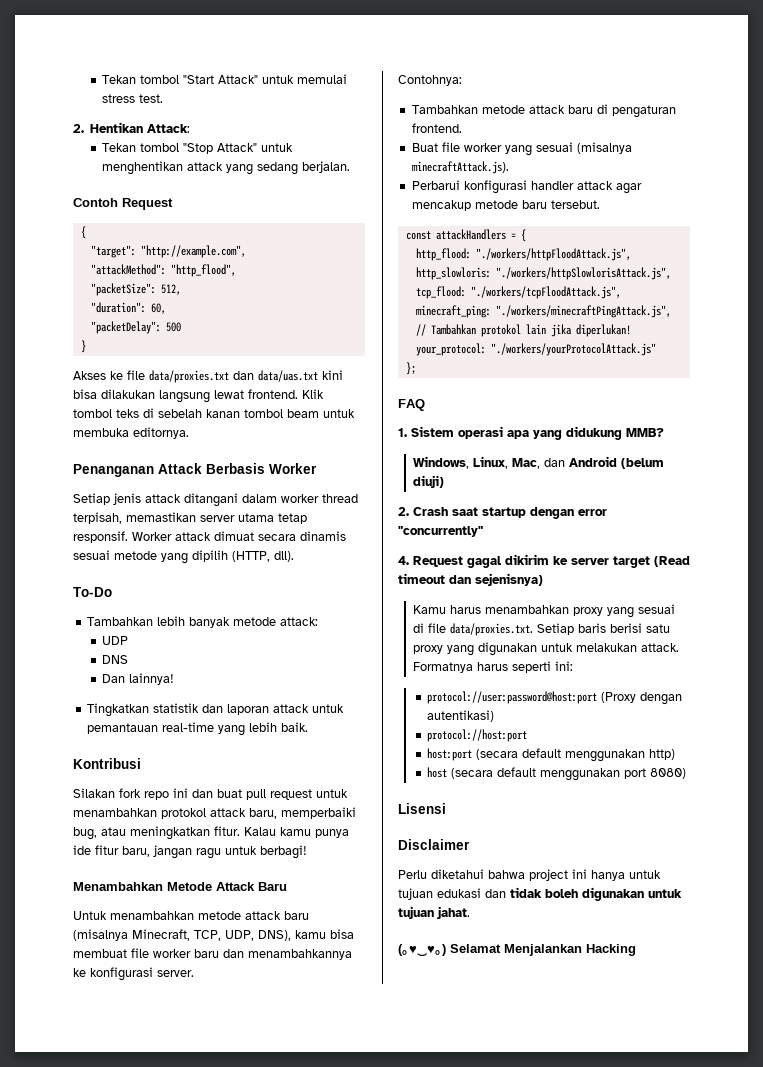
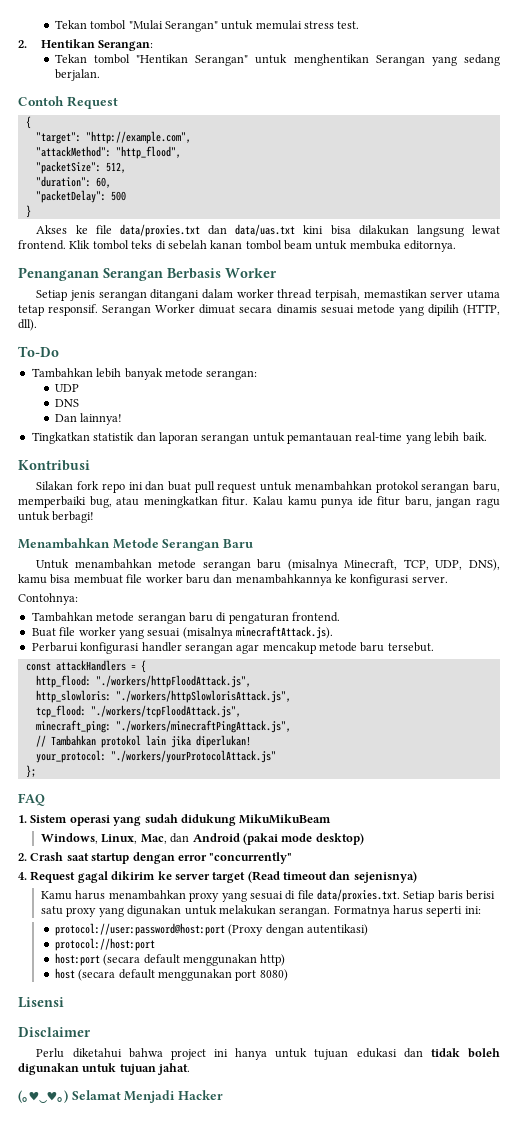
- Tekan tombol "Start Attack" untuk memulai stress test.
+ Tekan tombol "Mulai Serangan" untuk memulai stress test.
- 2. Hentikan Attack:
- Tekan tombol "Stop Attack" untuk menghentikan attack yang sedang berjalan.
+ 2. Hentikan Serangan:
+ Tekan tombol "Hentikan Serangan" untuk menghentikan Serangan yang sedang berjalan.
- Penanganan Attack Berbasis Worker
+ Penanganan Serangan Berbasis Worker
- Setiap jenis attack ditangani dalam worker thread terpisah, memastikan server utama tetap responsif.
+ Setiap jenis serangan ditangani dalam worker thread terpisah, memastikan server utama tetap responsif.
- Worker attack dimuat secara dinamis sesuai metode yang dipilih (HTTP, dll).
+ Serangan Worker dimuat secara dinamis sesuai metode yang dipilih (HTTP, dll).
- Tambahkan lebih banyak metode attack:
+ Tambahkan lebih banyak metode serangan:
- Tingkatkan statistik dan laporan attack untuk pemantauan real-time yang lebih baik.
+ Tingkatkan statistik dan laporan serangan untuk pemantauan real-time yang lebih baik.
- Silakan fork repo ini dan buat pull request untuk menambahkan protokol attack baru, memperbaiki bug, atau meningkatkan fitur.
+ Silakan fork repo ini dan buat pull request untuk menambahkan protokol serangan baru, memperbaiki bug, atau meningkatkan fitur.
- Menambahkan Metode Attack Baru
+ Menambahkan Metode Serangan Baru
- Untuk menambahkan metode attack baru (misalnya Minecraft, TCP, UDP, DNS), kamu bisa membuat file worker baru dan menambahkannya ke konfigurasi server.
+ Untuk menambahkan metode serangan baru (misalnya Minecraft, TCP, UDP, DNS), kamu bisa membuat file worker baru dan menambahkannya ke konfigurasi server.
- Tambahkan metode attack baru di pengaturan frontend.
+ Tambahkan metode serangan baru di pengaturan frontend.
- Perbarui konfigurasi handler attack agar mencakup metode baru tersebut.
+ Perbarui konfigurasi handler serangan agar mencakup metode baru tersebut.
- 1. Sistem operasi apa yang didukung MMB?
+ 1. Sistem operasi yang sudah didukung MikuMikuBeam
- Windows, Linux, Mac, dan Android (belum diuji)
+ Windows, Linux, Mac, dan Android (pakai mode desktop)
- Kamu harus menambahkan proxy yang sesuai di file data/proxies.txt. Setiap baris berisi satu proxy yang digunakan untuk melakukan attack.
+ Kamu harus menambahkan proxy yang sesuai di file data/proxies.txt. Setiap baris berisi satu proxy yang digunakan untuk melakukan serangan.
- (｡♥‿♥｡) Selamat Menjalankan Hacking
+ (｡♥‿♥｡) Selamat Menjadi Hacker

